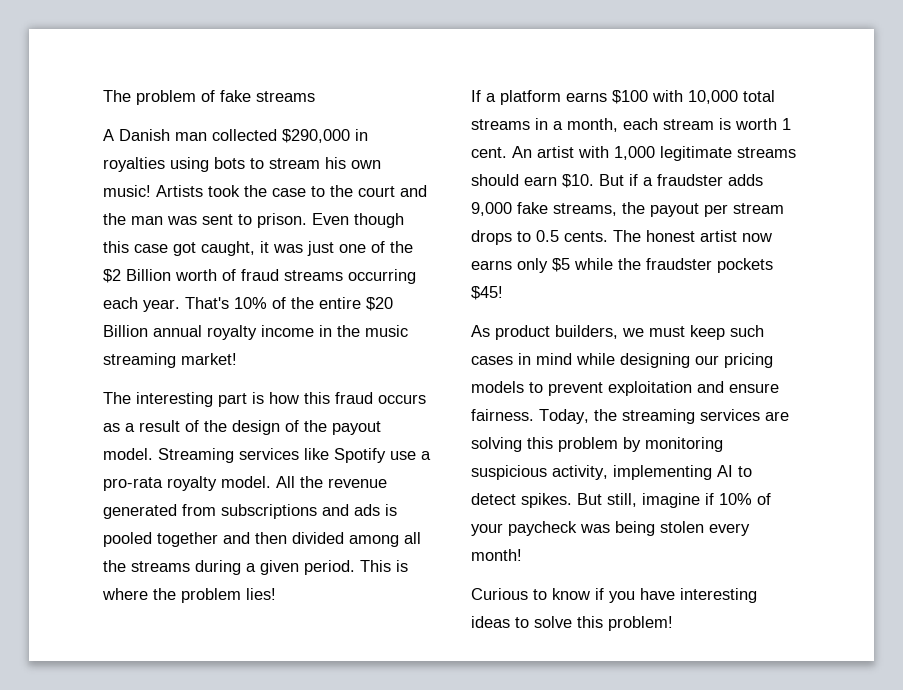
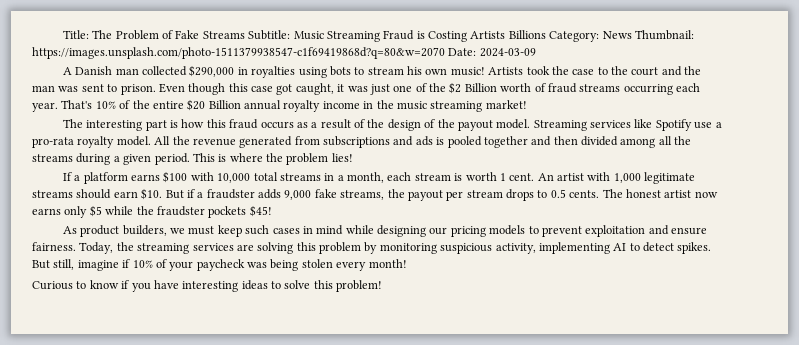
- The problem of fake streams
+ Title: The Problem of Fake Streams Subtitle: Music Streaming Fraud is Costing Artists Billions Category: News Thumbnail: https://images.unsplash.com/photo-1511379938547-c1f69419868d?q=80&w=2070 Date: 2024-03-09

